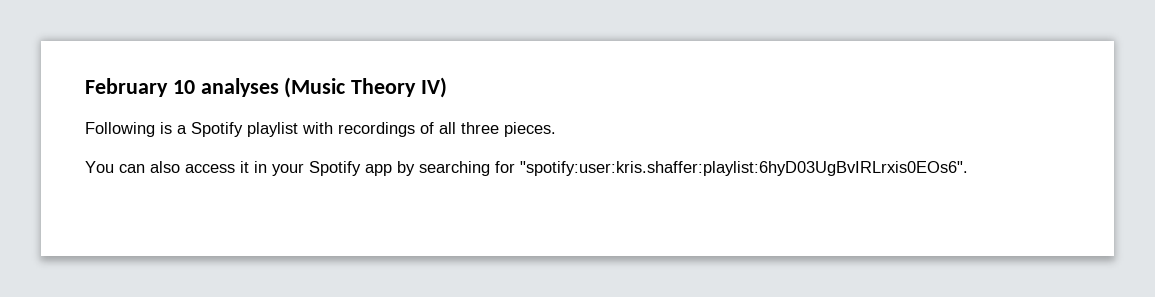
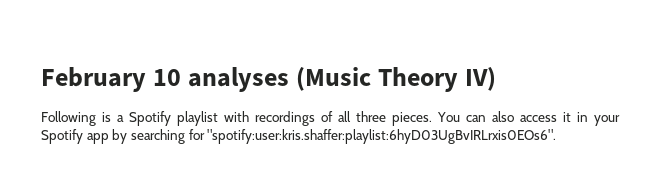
- Following is a Spotify playlist with recordings of all three pieces.
- You can also access it in your Spotify app by searching for "spotify:user:kris.shaffer:playlist:6hyD03UgBvIRLrxis0EOs6".
+ Following is a Spotify playlist with recordings of all three pieces. You can also access it in your Spotify app by searching for "spotify:user:kris.shaffer:playlist:6hyD03UgBvIRLrxis0EOs6".

